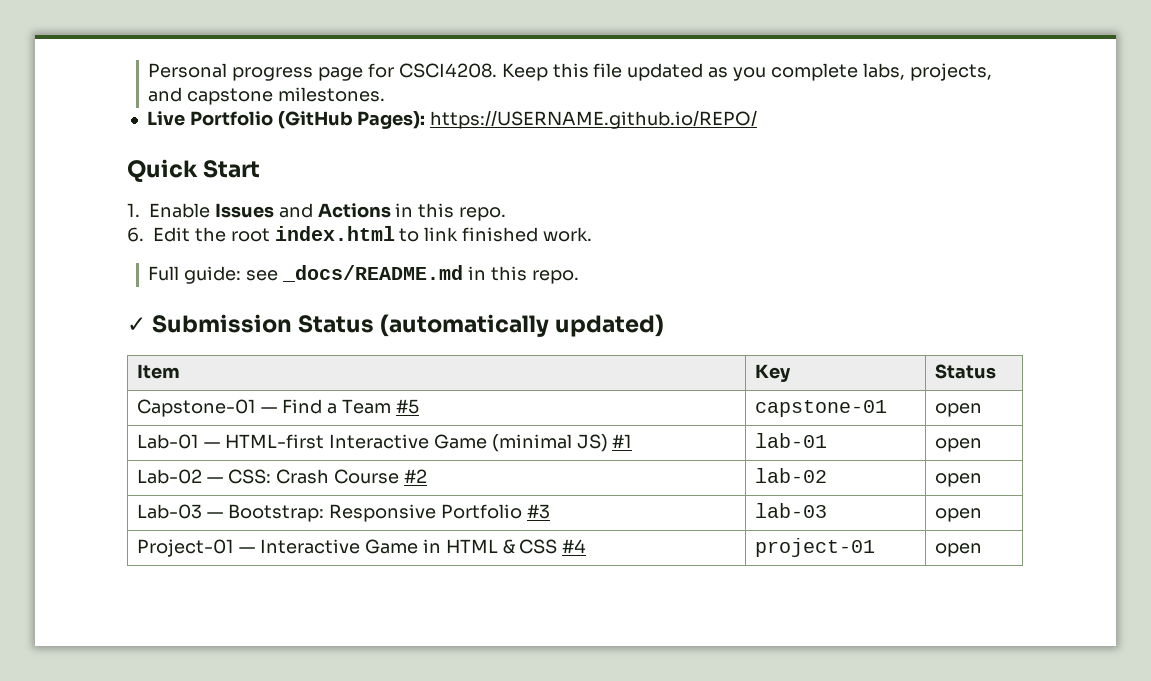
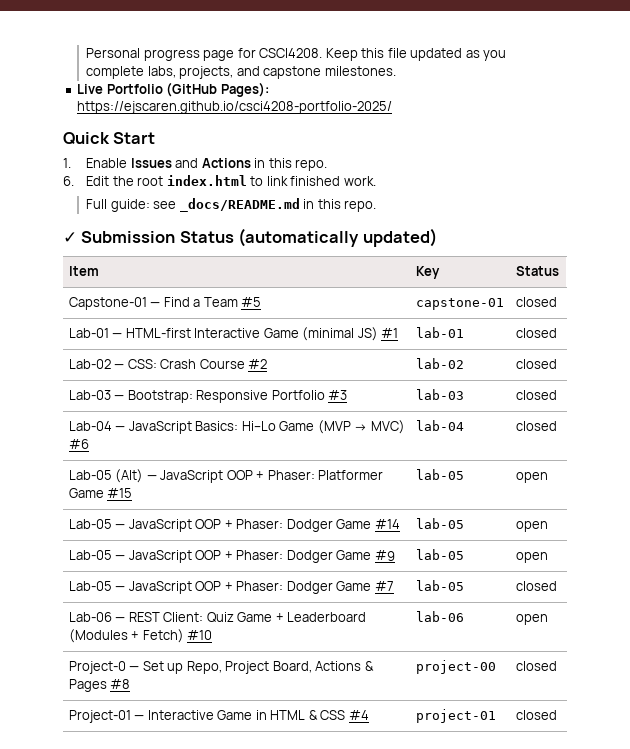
- Live Portfolio (GitHub Pages): https://USERNAME.github.io/REPO/
+ Live Portfolio (GitHub Pages): https://ejscaren.github.io/csci4208-portfolio-2025/
- Capstone-01 — Find a Team #5 | capstone-01 | open
+ Capstone-01 — Find a Team #5 | capstone-01 | closed
- Lab-01 — HTML-first Interactive Game (minimal JS) #1 | lab-01 | open
+ Lab-01 — HTML-first Interactive Game (minimal JS) #1 | lab-01 | closed
- Lab-02 — CSS: Crash Course #2 | lab-02 | open
+ Lab-02 — CSS: Crash Course #2 | lab-02 | closed
- Lab-03 — Bootstrap: Responsive Portfolio #3 | lab-03 | open
+ Lab-03 — Bootstrap: Responsive Portfolio #3 | lab-03 | closed
+ Lab-04 — JavaScript Basics: Hi–Lo Game (MVP → MVC) #6 | lab-04 | closed
+ Lab-05 (Alt) — JavaScript OOP + Phaser: Platformer Game #15 | lab-05 | open
+ Lab-05 — JavaScript OOP + Phaser: Dodger Game #14 | lab-05 | open
+ Lab-05 — JavaScript OOP + Phaser: Dodger Game #9 | lab-05 | open
+ Lab-05 — JavaScript OOP + Phaser: Dodger Game #7 | lab-05 | closed
+ Lab-06 — REST Client: Quiz Game + Leaderboard (Modules + Fetch) #10 | lab-06 | open
+ Project-0 — Set up Repo, Project Board, Actions & Pages #8 | project-00 | closed
- Project-01 — Interactive Game in HTML & CSS #4 | project-01 | open
+ Project-01 — Interactive Game in HTML & CSS #4 | project-01 | closed

